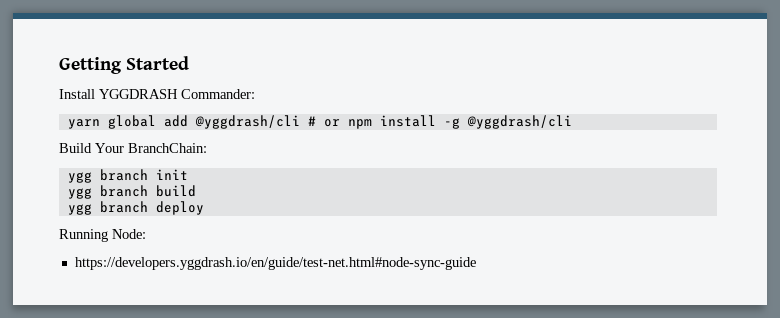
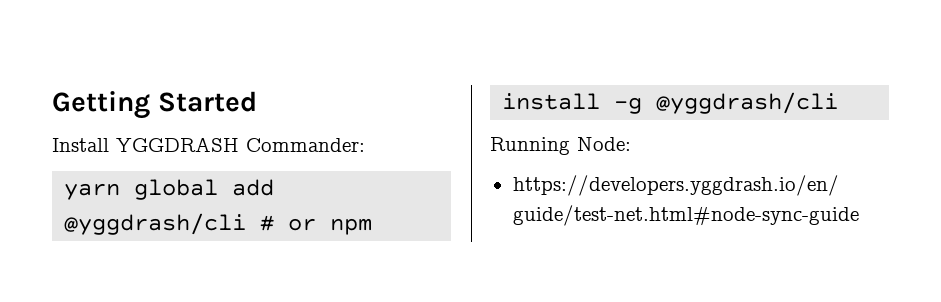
- Build Your BranchChain:
- ygg branch init
- ygg branch build
- ygg branch deploy

